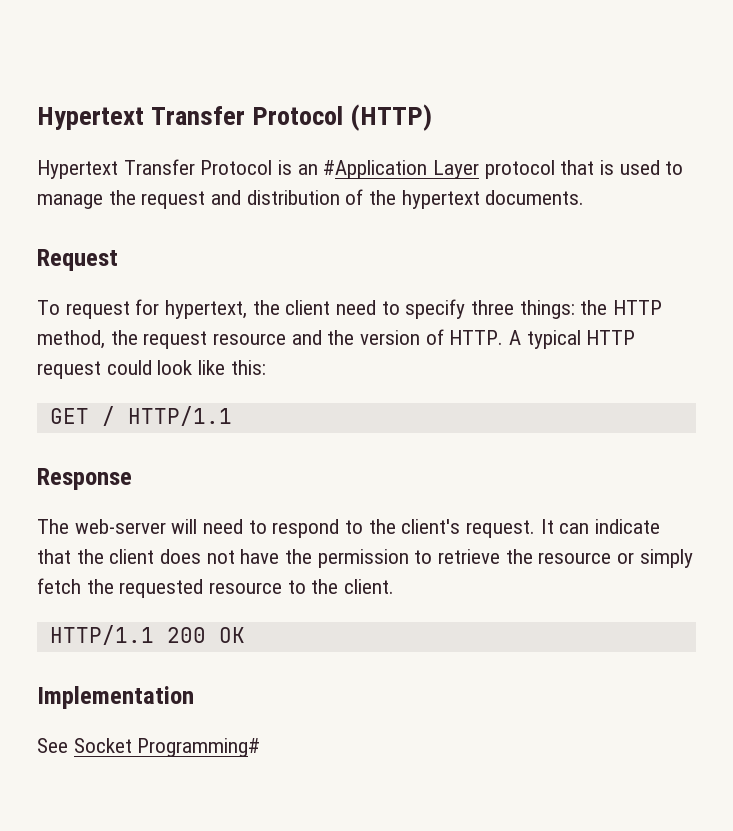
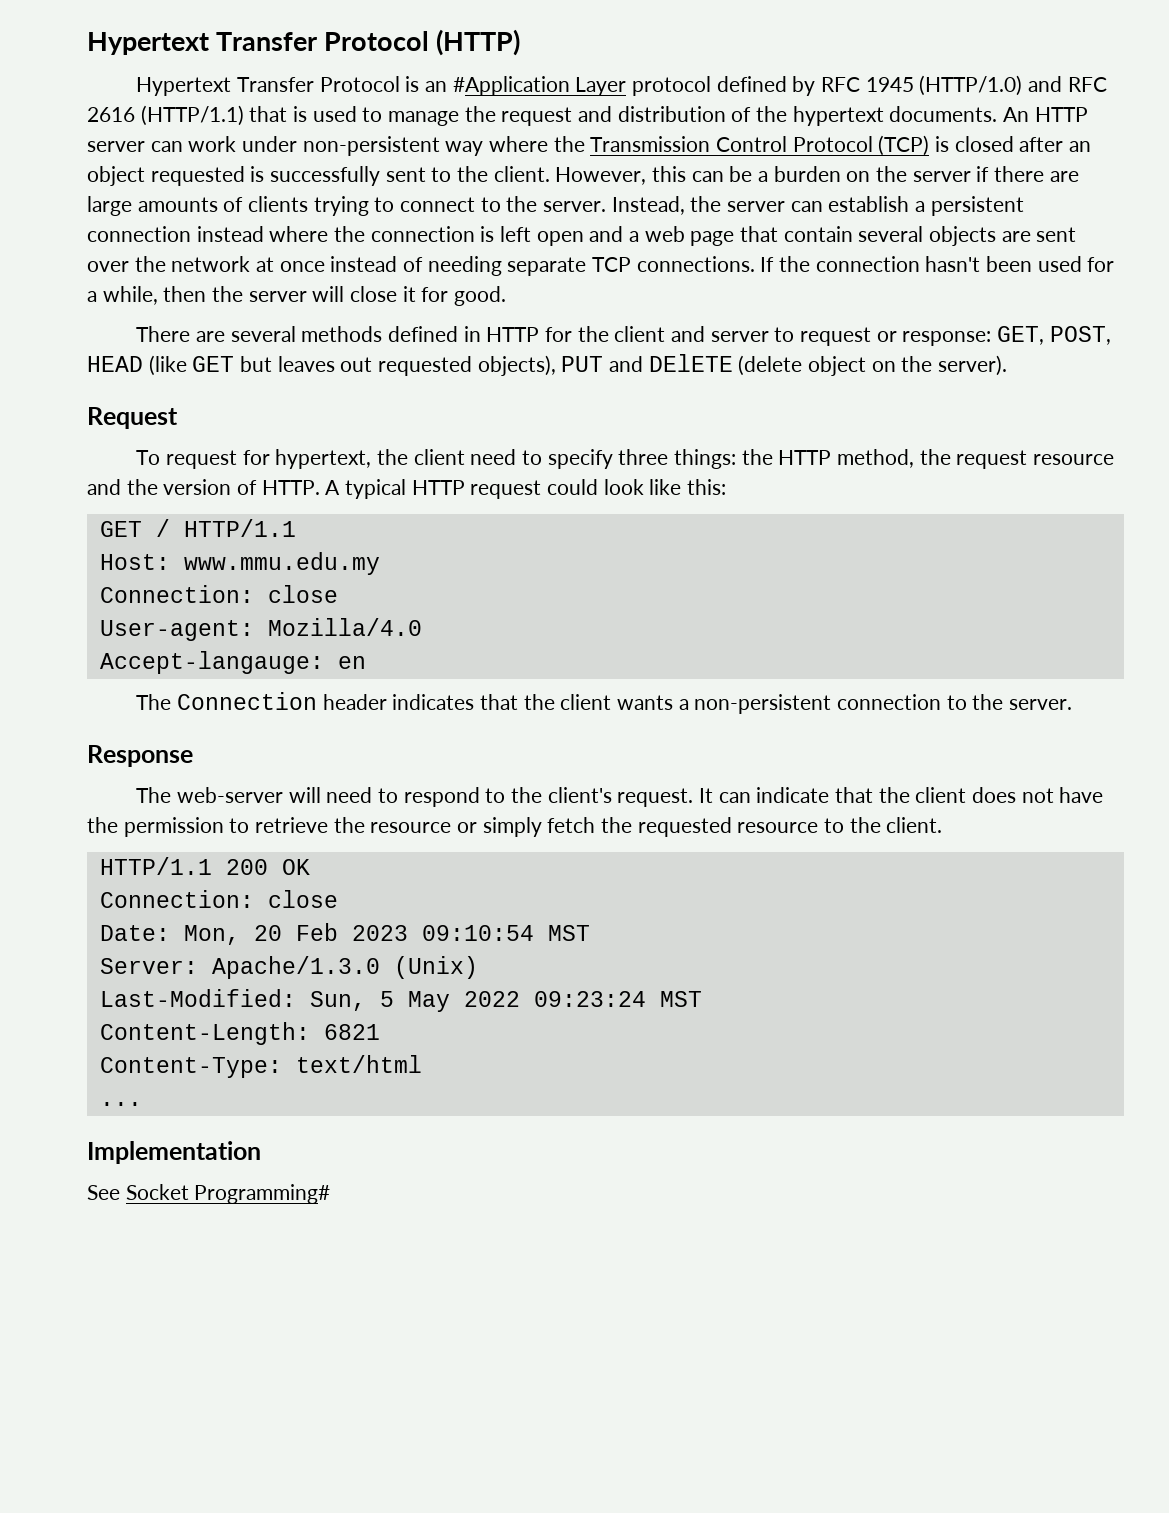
- Hypertext Transfer Protocol is an #Application Layer protocol that is used to manage the request and distribution of the hypertext documents.
+ Hypertext Transfer Protocol is an #Application Layer protocol defined by RFC 1945 (HTTP/1.0) and RFC 2616 (HTTP/1.1) that is used to manage the request and distribution of the hypertext documents. An HTTP server can work under non-persistent way where the Transmission Control Protocol (TCP) is closed after an object requested is successfully sent to the client. However, this can be a burden on the server if there are large amounts of clients trying to connect to the server. Instead, the server can establish a persistent connection instead where the connection is left open and a web page that contain several objects are sent over the network at once instead of needing separate TCP connections. If the connection hasn't been used for a while, then the server will close it for good.
+ There are several methods defined in HTTP for the client and server to request or response: GET, POST, HEAD (like GET but leaves out requested objects), PUT and DElETE (delete object on the server).
+ Host: www.mmu.edu.my
+ Connection: close
+ User-agent: Mozilla/4.0
+ Accept-langauge: en
+ The Connection header indicates that the client wants a non-persistent connection to the server.
  HTTP/1.1 200 OK
+ Connection: close
+ Date: Mon, 20 Feb 2023 09:10:54 MST
+ Server: Apache/1.3.0 (Unix)
+ Last-Modified: Sun, 5 May 2022 09:23:24 MST
+ Content-Length: 6821
+ Content-Type: text/html
+ ...

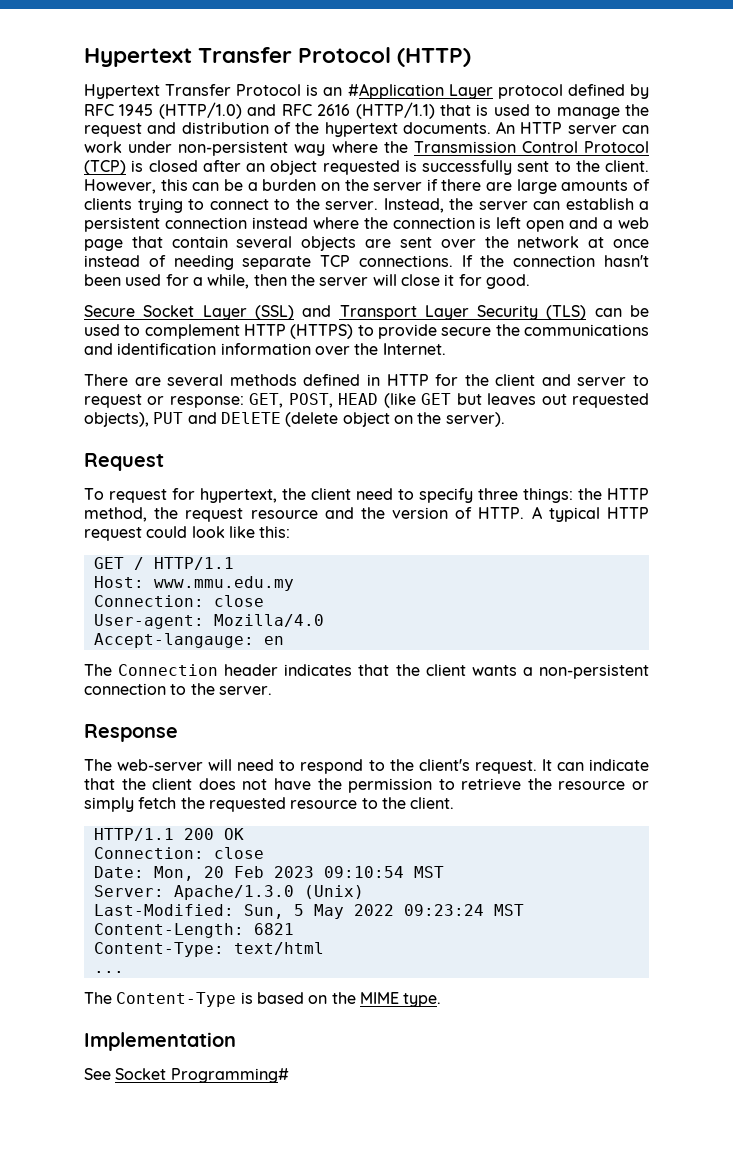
+ Secure Socket Layer (SSL) and Transport Layer Security (TLS) can be used to complement HTTP (HTTPS) to provide secure the communications and identification information over the Internet.
+ The Content-Type is based on the MIME type.

